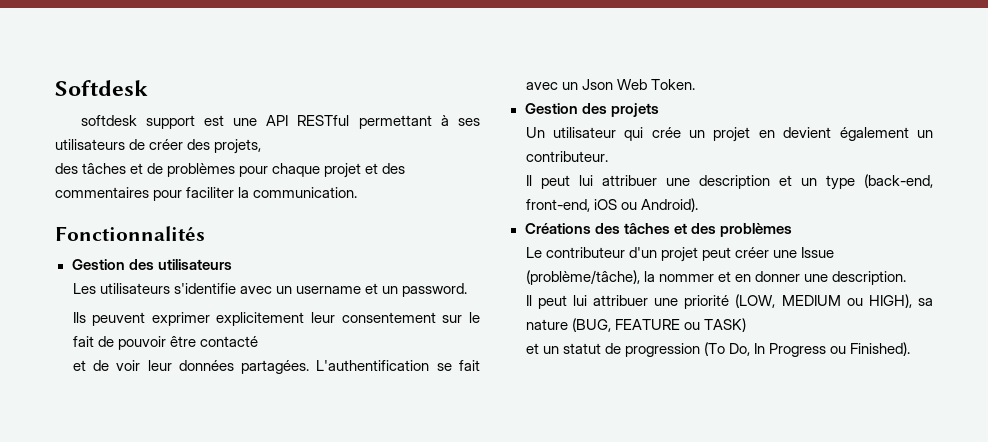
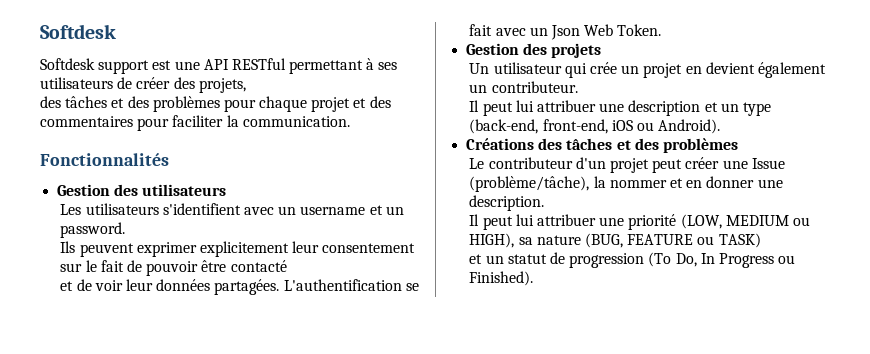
- softdesk support est une API RESTful permettant à ses utilisateurs de créer des projets,
+ Softdesk support est une API RESTful permettant à ses utilisateurs de créer des projets,
- des tâches et de problèmes pour chaque projet et des commentaires pour faciliter la communication.
+ des tâches et des problèmes pour chaque projet et des commentaires pour faciliter la communication.
- Les utilisateurs s'identifie avec un username et un password.
+ Les utilisateurs s'identifient avec un username et un password.

